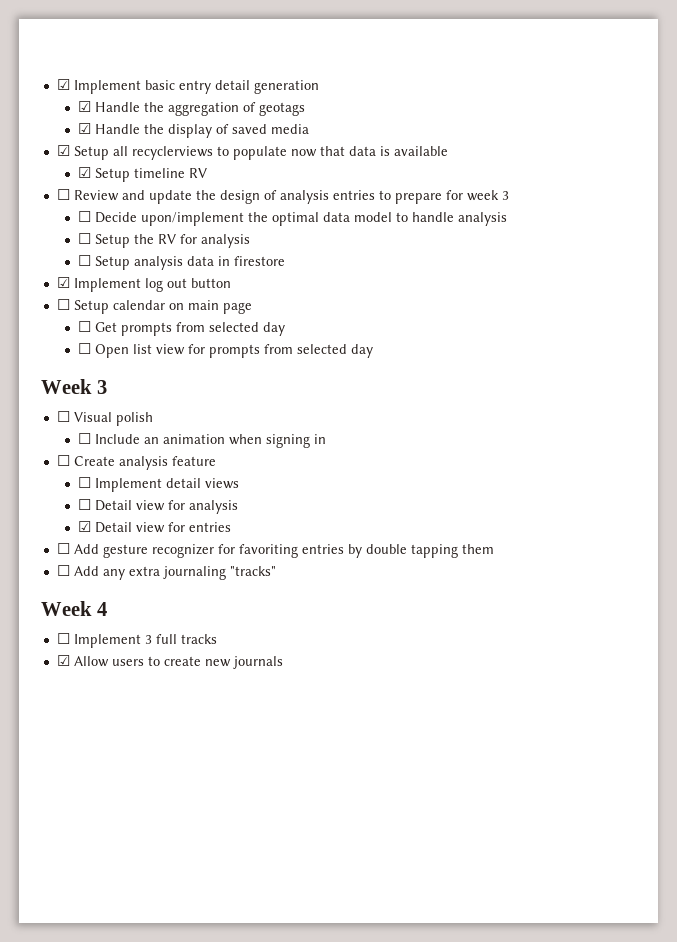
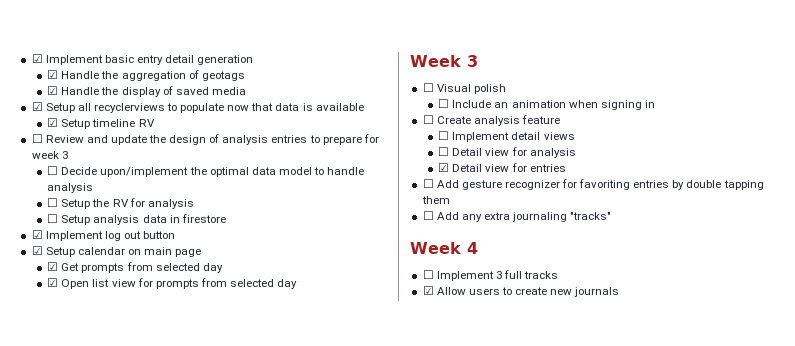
- ☐ Setup calendar on main page
+ ☑ Setup calendar on main page
- ☐ Get prompts from selected day
+ ☑ Get prompts from selected day
- ☐ Open list view for prompts from selected day
+ ☑ Open list view for prompts from selected day

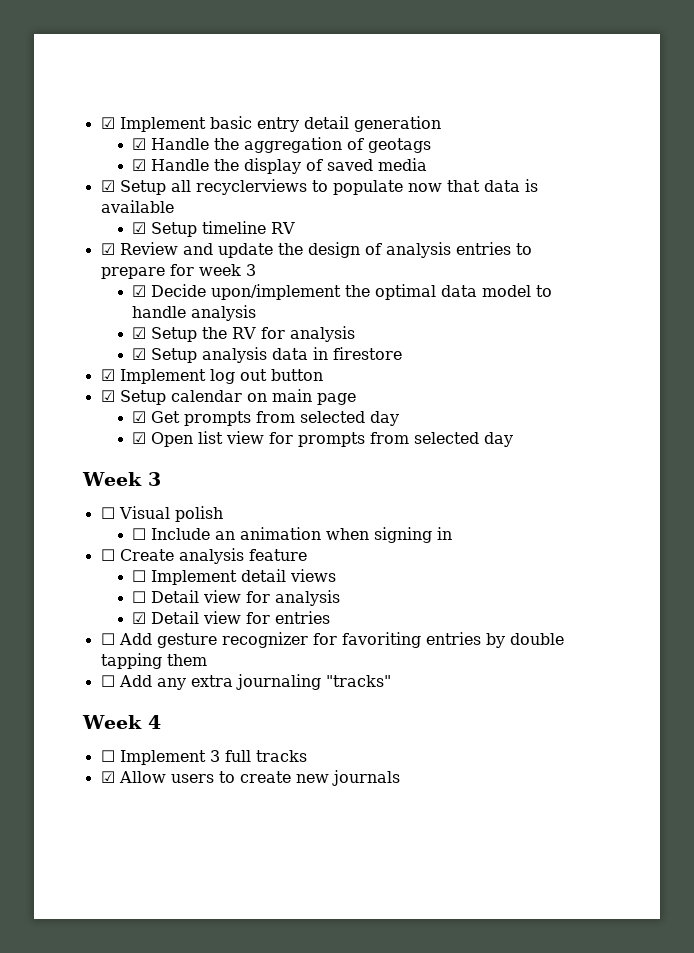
- ☐ Review and update the design of analysis entries to prepare for week 3
+ ☑ Review and update the design of analysis entries to prepare for week 3
- ☐ Decide upon/implement the optimal data model to handle analysis
+ ☑ Decide upon/implement the optimal data model to handle analysis
- ☐ Setup the RV for analysis
+ ☑ Setup the RV for analysis
- ☐ Setup analysis data in firestore
+ ☑ Setup analysis data in firestore

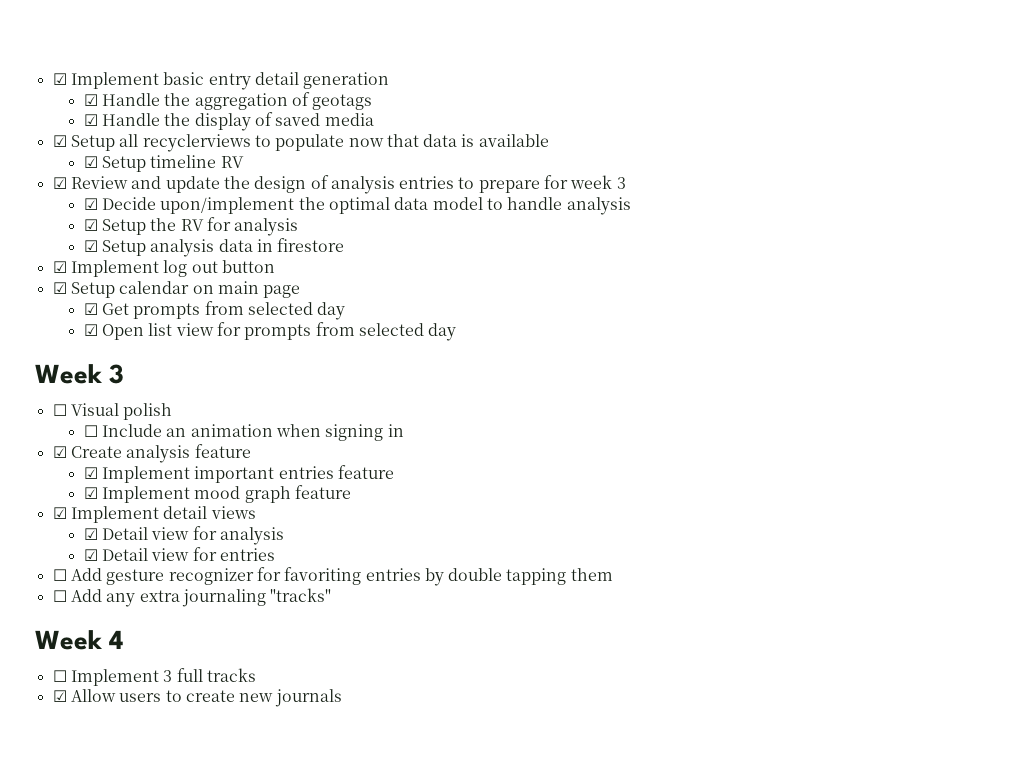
- ☐ Create analysis feature
+ ☑ Create analysis feature
- ☐ Implement detail views
+ ☑ Implement important entries feature
+ ☑ Implement mood graph feature
+ ☑ Implement detail views
- ☐ Detail view for analysis
+ ☑ Detail view for analysis

